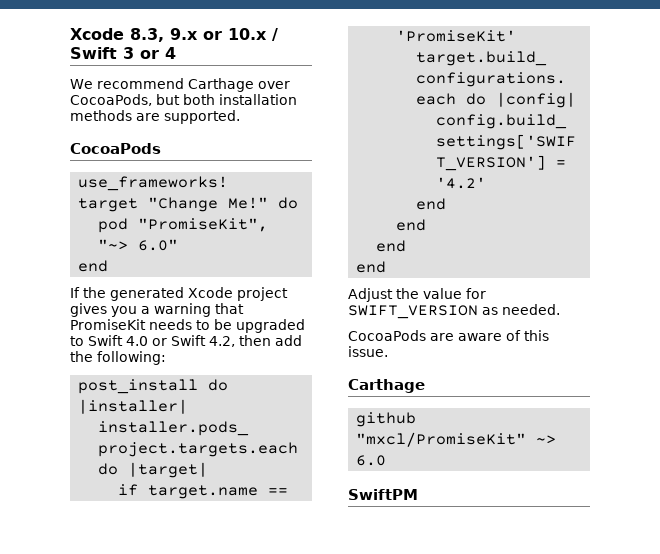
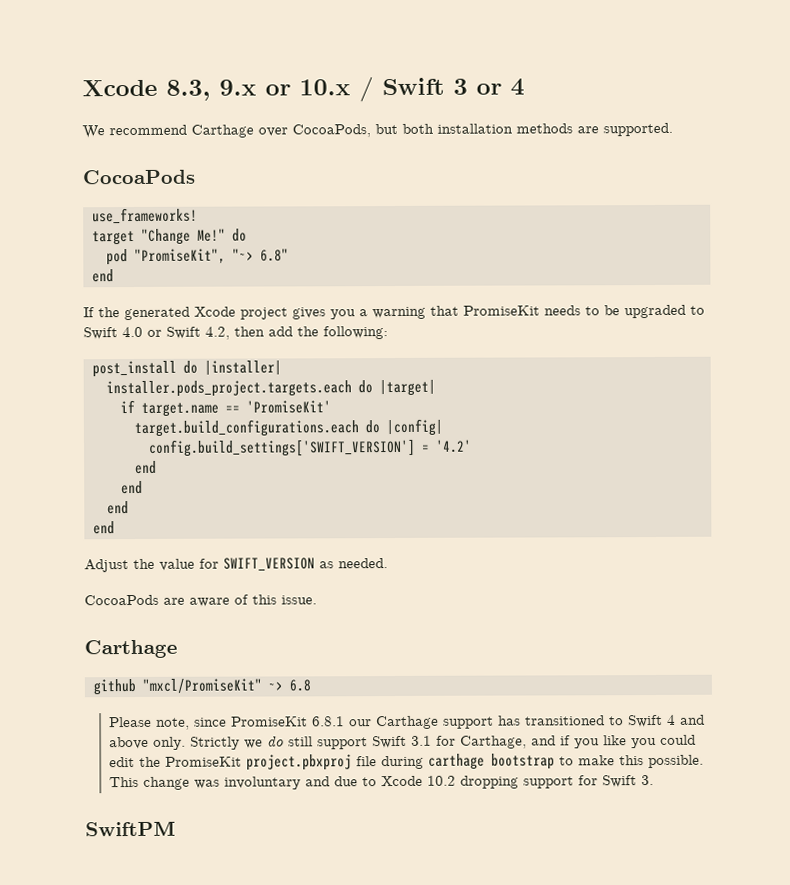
- pod "PromiseKit", "~> 6.0"
+ pod "PromiseKit", "~> 6.8"
- github "mxcl/PromiseKit" ~> 6.0
+ github "mxcl/PromiseKit" ~> 6.8
+ Please note, since PromiseKit 6.8.1 our Carthage support has transitioned to Swift 4 and above only. Strictly we do still support Swift 3.1 for Carthage, and if you like you could edit the PromiseKit project.pbxproj file during carthage bootstrap to make this possible. This change was involuntary and due to Xcode 10.2 dropping support for Swift 3.

